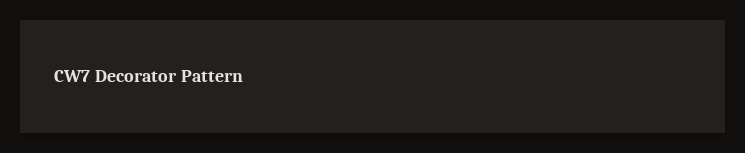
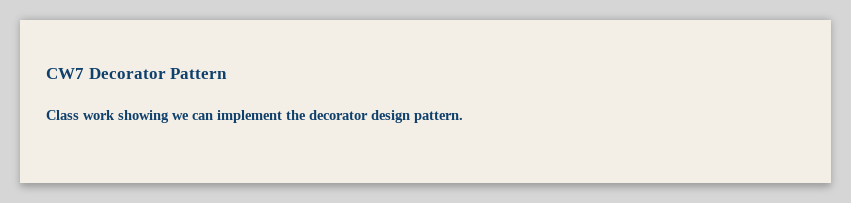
+ Class work showing we can implement the decorator design pattern.

